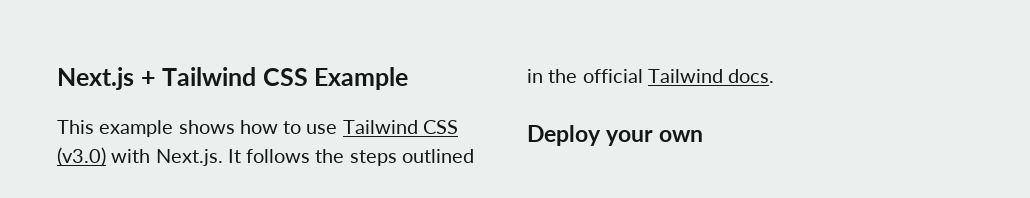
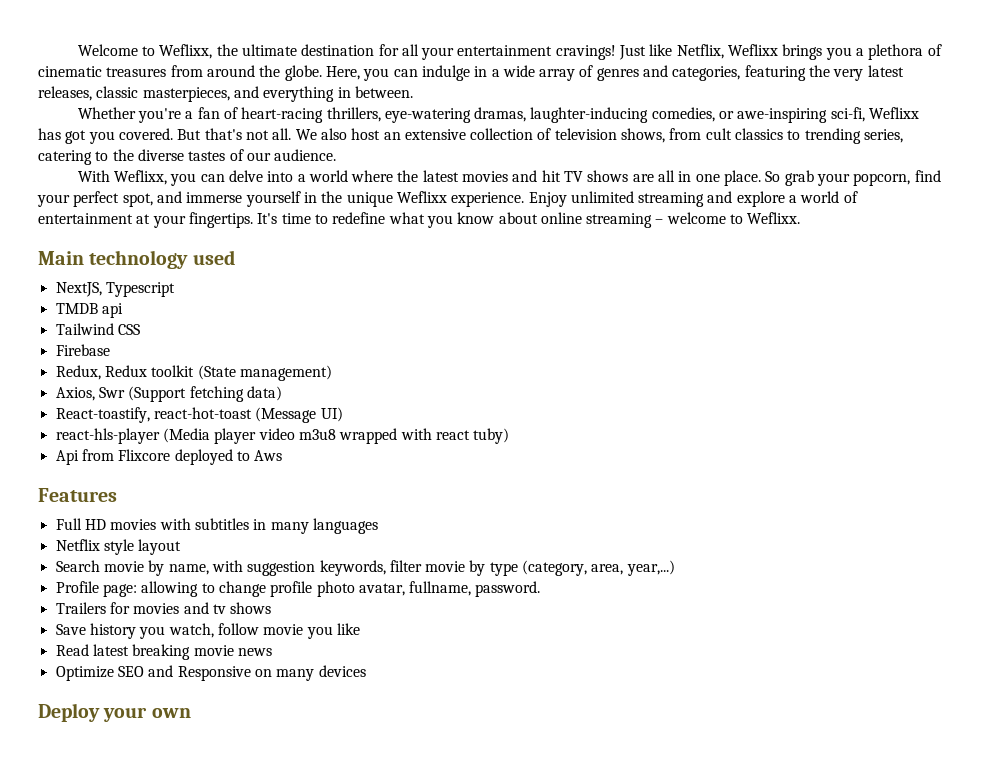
- Next.js + Tailwind CSS Example
- This example shows how to use Tailwind CSS (v3.0) with Next.js. It follows the steps outlined in the official Tailwind docs.
+ Welcome to Weflixx, the ultimate destination for all your entertainment cravings! Just like Netflix, Weflixx brings you a plethora of cinematic treasures from around the globe. Here, you can indulge in a wide array of genres and categories, featuring the very latest releases, classic masterpieces, and everything in between.
+ Whether you're a fan of heart-racing thrillers, eye-watering dramas, laughter-inducing comedies, or awe-inspiring sci-fi, Weflixx has got you covered. But that's not all. We also host an extensive collection of television shows, from cult classics to trending series, catering to the diverse tastes of our audience.
+ With Weflixx, you can delve into a world where the latest movies and hit TV shows are all in one place. So grab your popcorn, find your perfect spot, and immerse yourself in the unique Weflixx experience. Enjoy unlimited streaming and explore a world of entertainment at your fingertips. It's time to redefine what you know about online streaming – welcome to Weflixx.
+ Main technology used
+ NextJS, Typescript
+ TMDB api
+ Tailwind CSS
+ Firebase
+ Redux, Redux toolkit (State management)
+ Axios, Swr (Support fetching data)
+ React-toastify, react-hot-toast (Message UI)
+ react-hls-player (Media player video m3u8 wrapped with react tuby)
+ Api from Flixcore deployed to Aws
+ Features
+ Full HD movies with subtitles in many languages
+ Netflix style layout
+ Search movie by name, with suggestion keywords, filter movie by type (category, area, year,...)
+ Profile page: allowing to change profile photo avatar, fullname, password.
+ Trailers for movies and tv shows
+ Save history you watch, follow movie you like
+ Read latest breaking movie news
+ Optimize SEO and Responsive on many devices

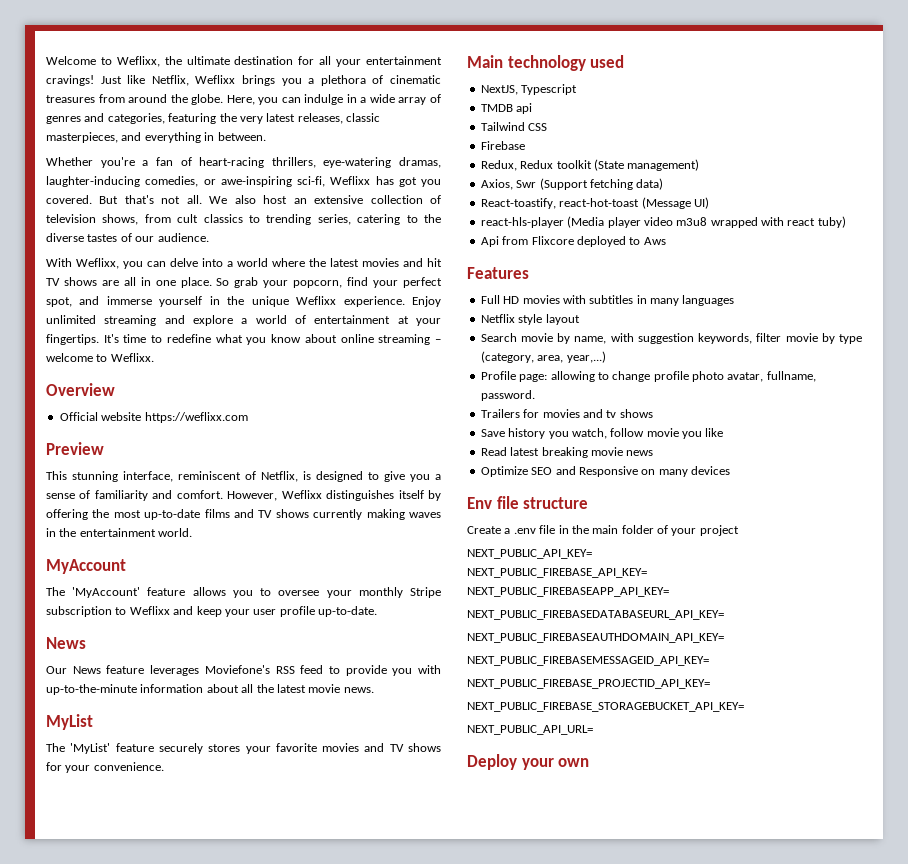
+ Overview
+ Official website https://weflixx.com
+ Preview
+ This stunning interface, reminiscent of Netflix, is designed to give you a sense of familiarity and comfort. However, Weflixx distinguishes itself by offering the most up-to-date films and TV shows currently making waves in the entertainment world.
+ MyAccount
+ The 'MyAccount' feature allows you to oversee your monthly Stripe subscription to Weflixx and keep your user profile up-to-date.
+ News
+ Our News feature leverages Moviefone's RSS feed to provide you with up-to-the-minute information about all the latest movie news.
+ MyList
+ The 'MyList' feature securely stores your favorite movies and TV shows for your convenience.
+ Env file structure
+ Create a .env file in the main folder of your project
+ NEXT_PUBLIC_API_KEY=
+ NEXT_PUBLIC_FIREBASE_API_KEY=
+ NEXT_PUBLIC_FIREBASEAPP_API_KEY=
+ NEXT_PUBLIC_FIREBASEDATABASEURL_API_KEY=
+ NEXT_PUBLIC_FIREBASEAUTHDOMAIN_API_KEY=
+ NEXT_PUBLIC_FIREBASEMESSAGEID_API_KEY=
+ NEXT_PUBLIC_FIREBASE_PROJECTID_API_KEY=
+ NEXT_PUBLIC_FIREBASE_STORAGEBUCKET_API_KEY=
+ NEXT_PUBLIC_API_URL=

